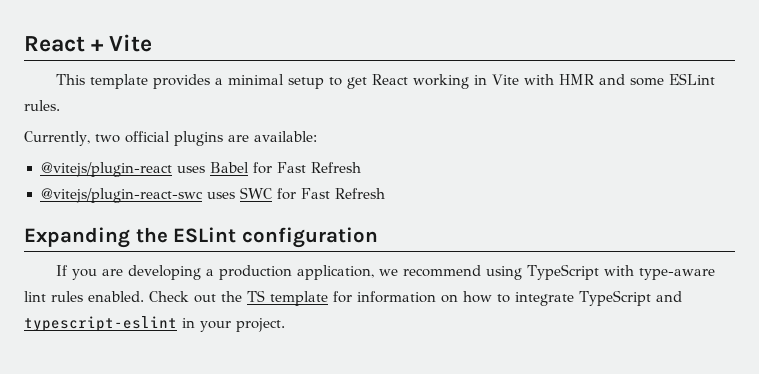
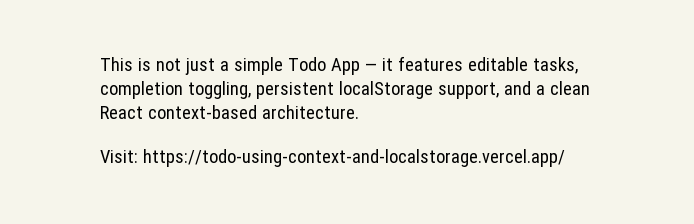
- React + Vite
- This template provides a minimal setup to get React working in Vite with HMR and some ESLint rules.
- Currently, two official plugins are available:
- @vitejs/plugin-react uses Babel for Fast Refresh
- @vitejs/plugin-react-swc uses SWC for Fast Refresh
- Expanding the ESLint configuration
- If you are developing a production application, we recommend using TypeScript with type-aware lint rules enabled. Check out the TS template for information on how to integrate TypeScript and typescript-eslint in your project.
+ This is not just a simple Todo App — it features editable tasks, completion toggling, persistent localStorage support, and a clean React context-based architecture.
+ Visit: https://todo-using-context-and-localstorage.vercel.app/

